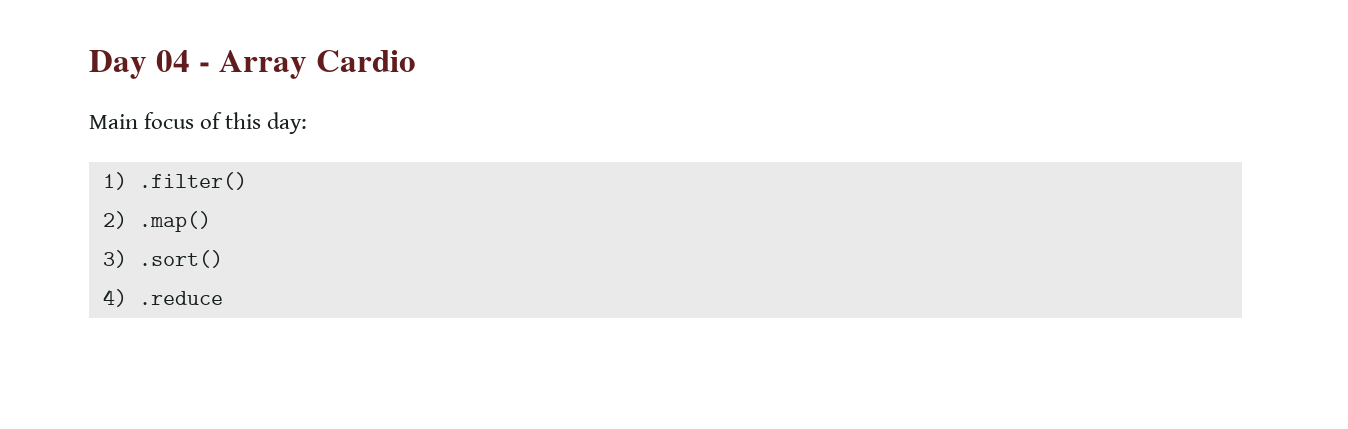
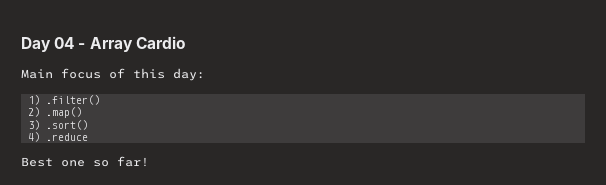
+ Best one so far!

